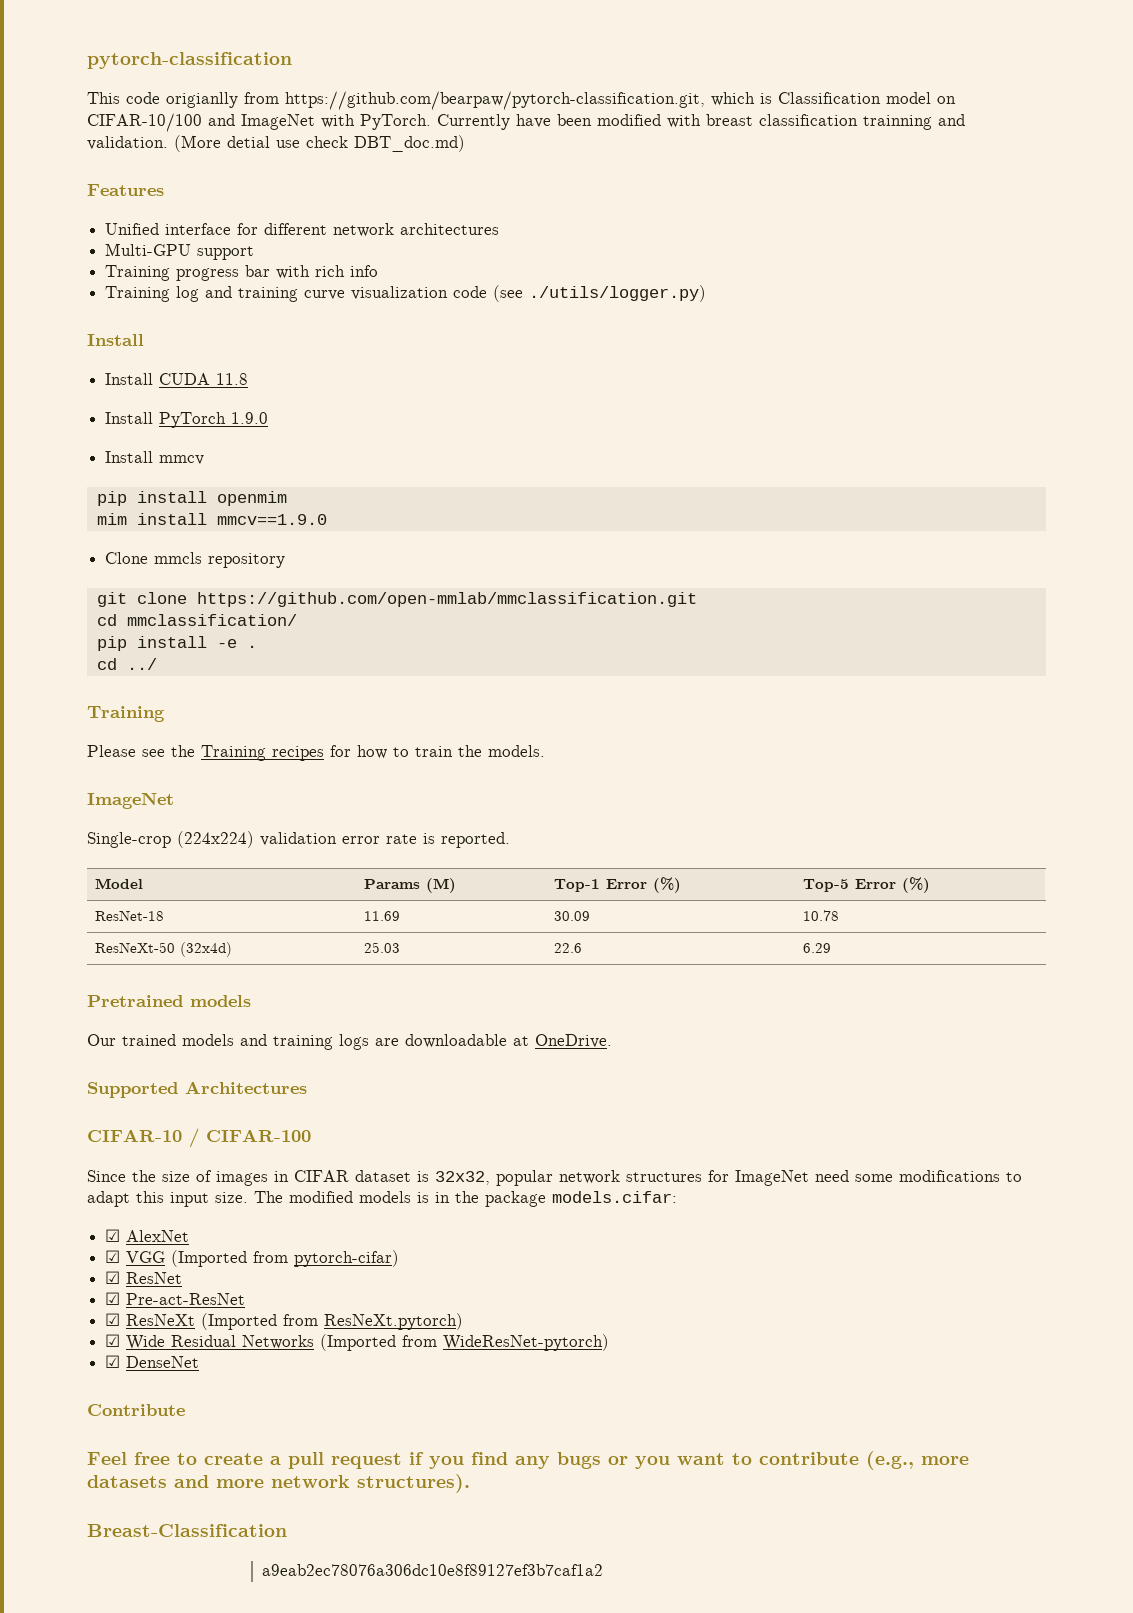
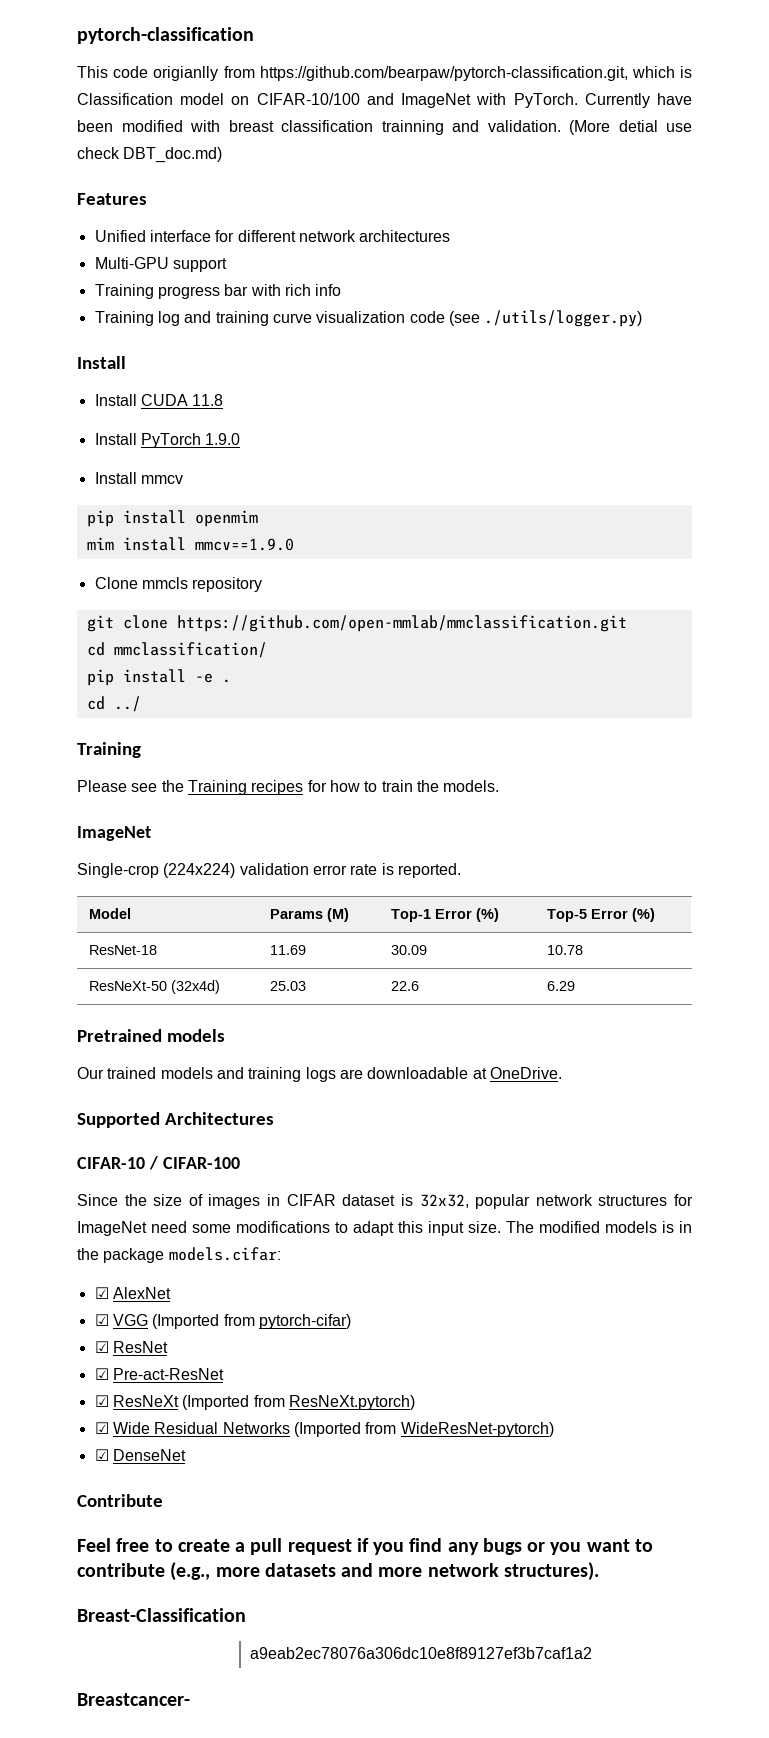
+ Breastcancer-

